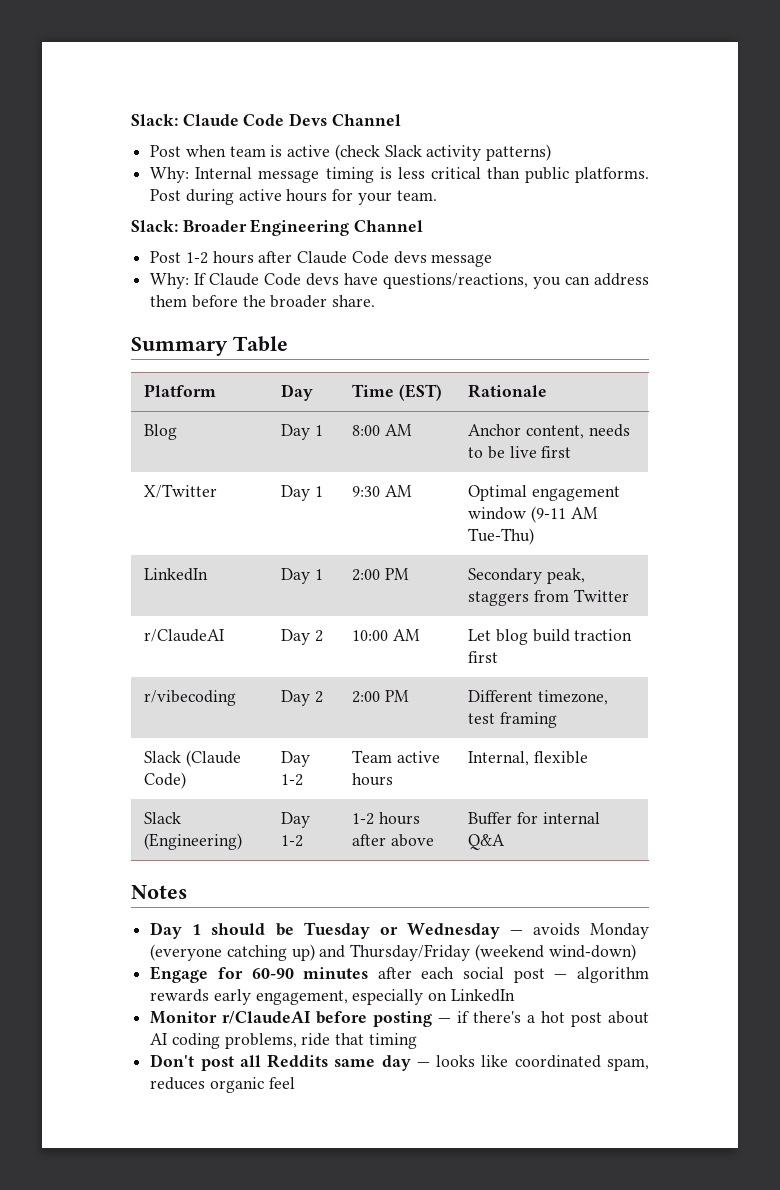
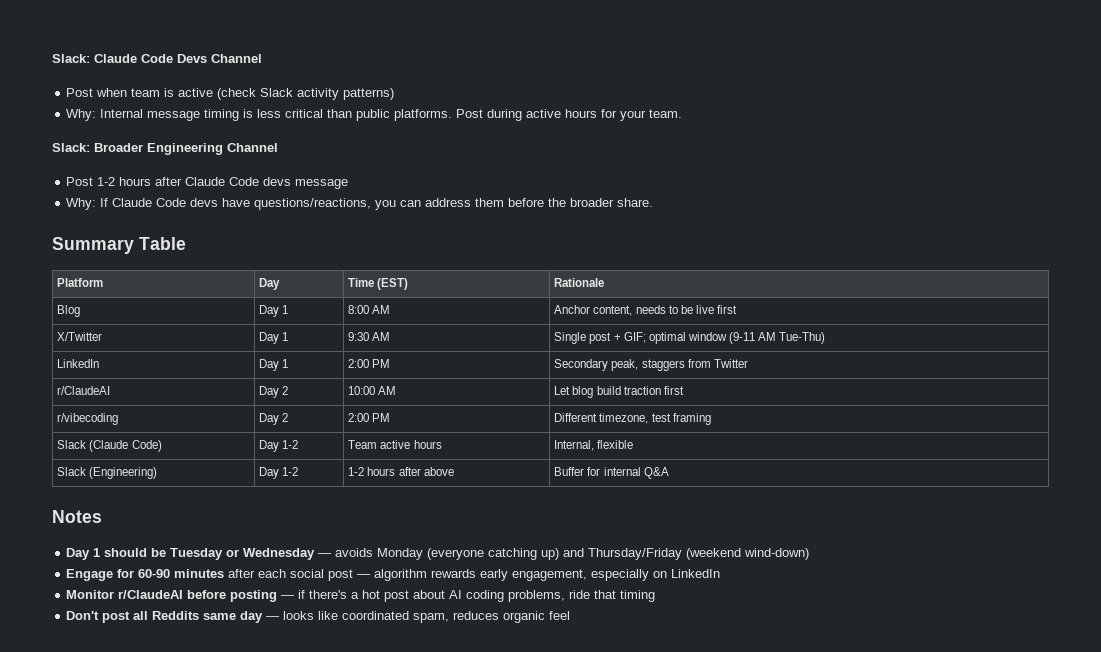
- X/Twitter | Day 1 | 9:30 AM | Optimal engagement window (9-11 AM Tue-Thu)
+ X/Twitter | Day 1 | 9:30 AM | Single post + GIF; optimal window (9-11 AM Tue-Thu)

